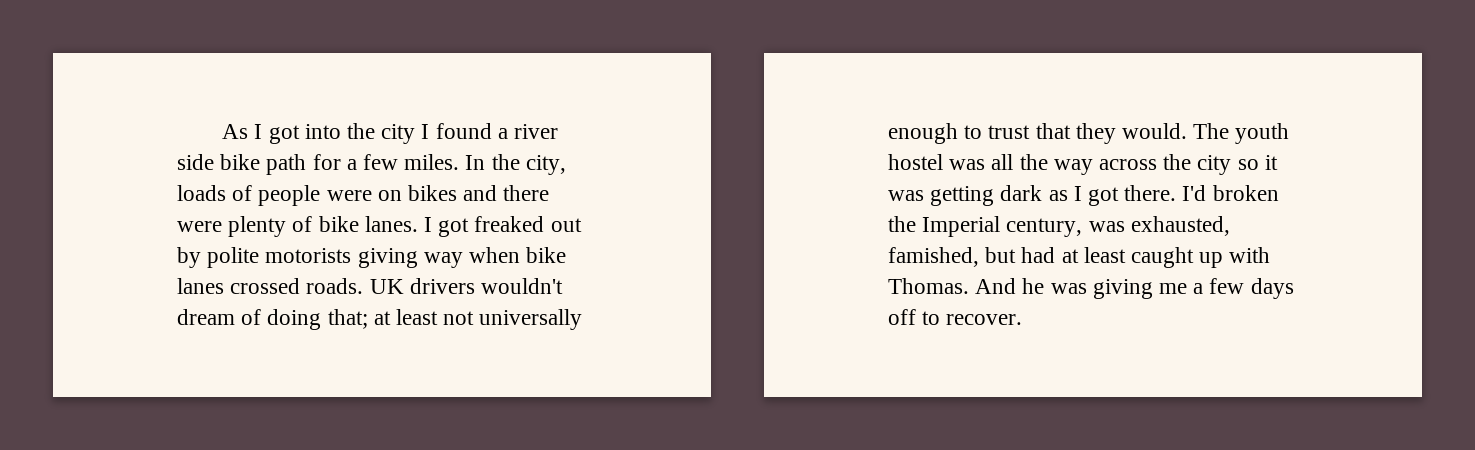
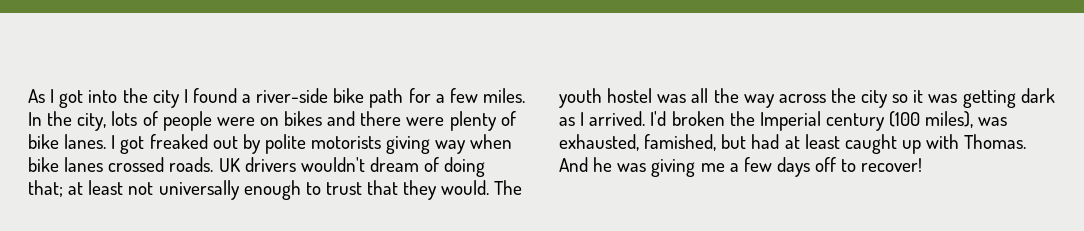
- As I got into the city I found a river side bike path for a few miles.
+ As I got into the city I found a river-side bike path for a few miles.
- In the city, loads of people were on bikes and there were plenty of bike lanes.
+ In the city, lots of people were on bikes and there were plenty of bike lanes.
- The youth hostel was all the way across the city so it was getting dark as I got there.
+ The youth hostel was all the way across the city so it was getting dark as I arrived.
- I'd broken the Imperial century, was exhausted, famished, but had at least caught up with Thomas.
+ I'd broken the Imperial century (100 miles), was exhausted, famished, but had at least caught up with Thomas.
- And he was giving me a few days off to recover.
+ And he was giving me a few days off to recover!

